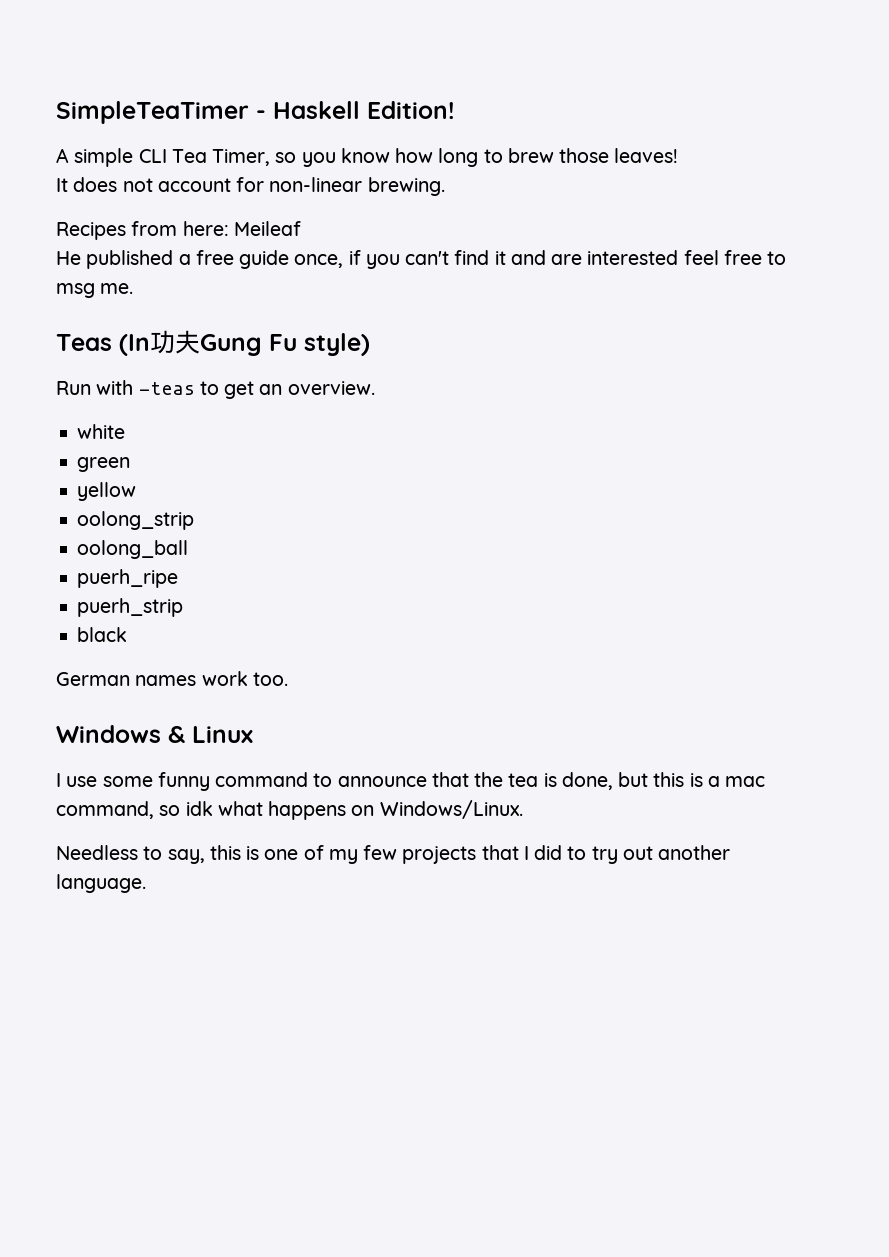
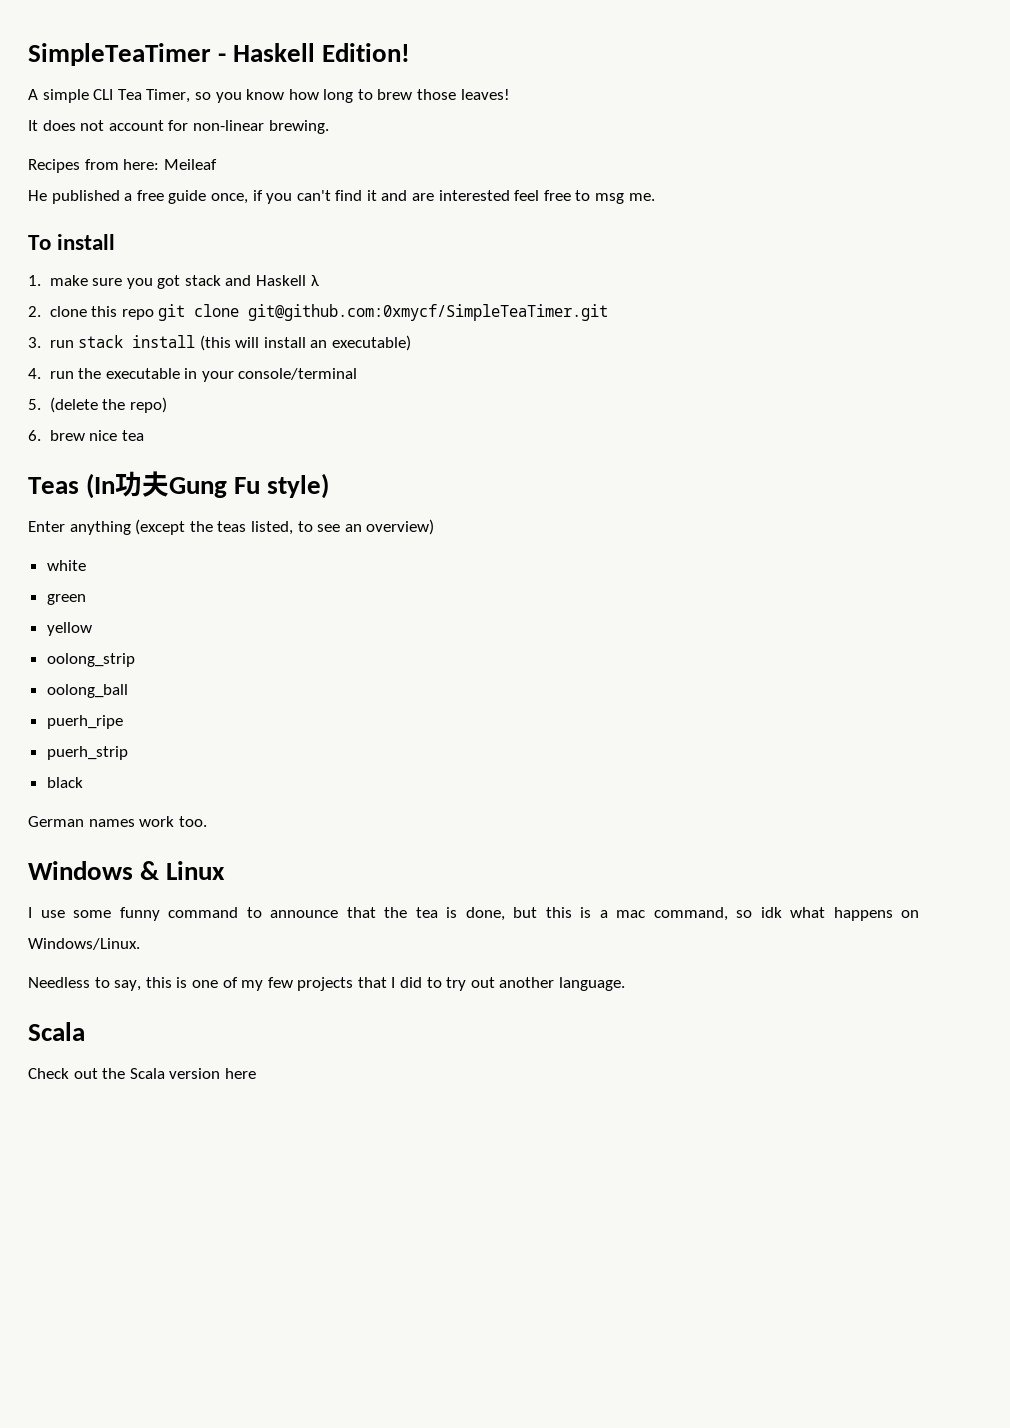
+ To install
+ 1. make sure you got stack and Haskell λ
+ 2. clone this repo git clone git@github.com:0xmycf/SimpleTeaTimer.git
+ 3. run stack install (this will install an executable)
+ 4. run the executable in your console/terminal
+ 5. (delete the repo)
+ 6. brew nice tea
- Run with -teas to get an overview.
+ Enter anything (except the teas listed, to see an overview)
  Needless to say, this is one of my few projects that I did to try out another language.
+ Scala
+ Check out the Scala version here

